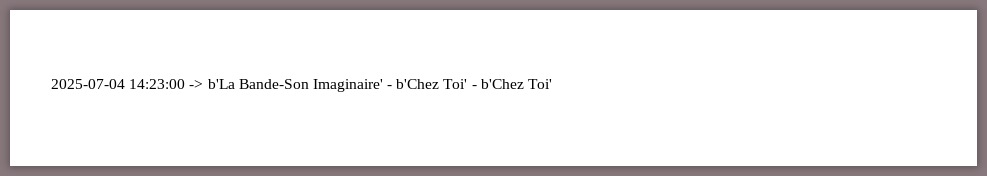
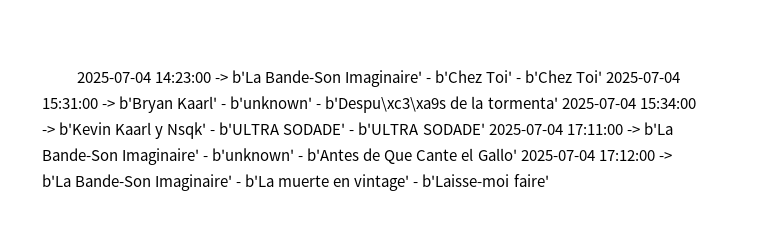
- 2025-07-04 14:23:00 -> b'La Bande-Son Imaginaire' - b'Chez Toi' - b'Chez Toi'
+ 2025-07-04 14:23:00 -> b'La Bande-Son Imaginaire' - b'Chez Toi' - b'Chez Toi' 2025-07-04 15:31:00 -> b'Bryan Kaarl' - b'unknown' - b'Despu\xc3\xa9s de la tormenta' 2025-07-04 15:34:00 -> b'Kevin Kaarl y Nsqk' - b'ULTRA SODADE' - b'ULTRA SODADE' 2025-07-04 17:11:00 -> b'La Bande-Son Imaginaire' - b'unknown' - b'Antes de Que Cante el Gallo' 2025-07-04 17:12:00 -> b'La Bande-Son Imaginaire' - b'La muerte en vintage' - b'Laisse-moi faire'

